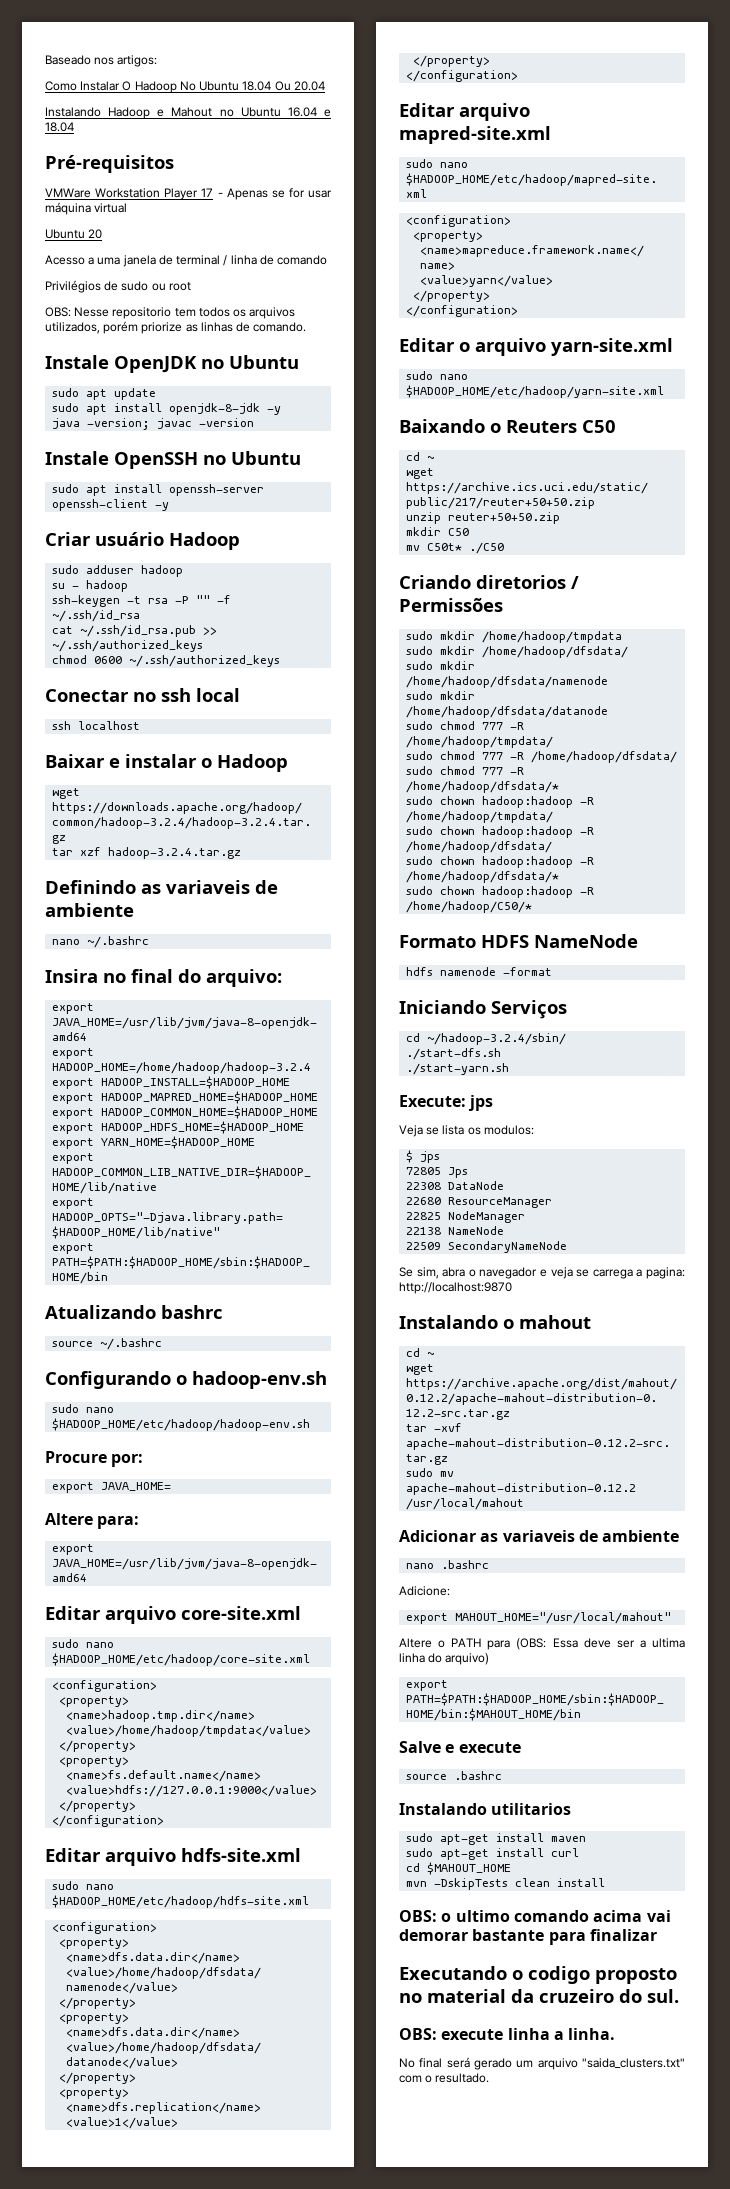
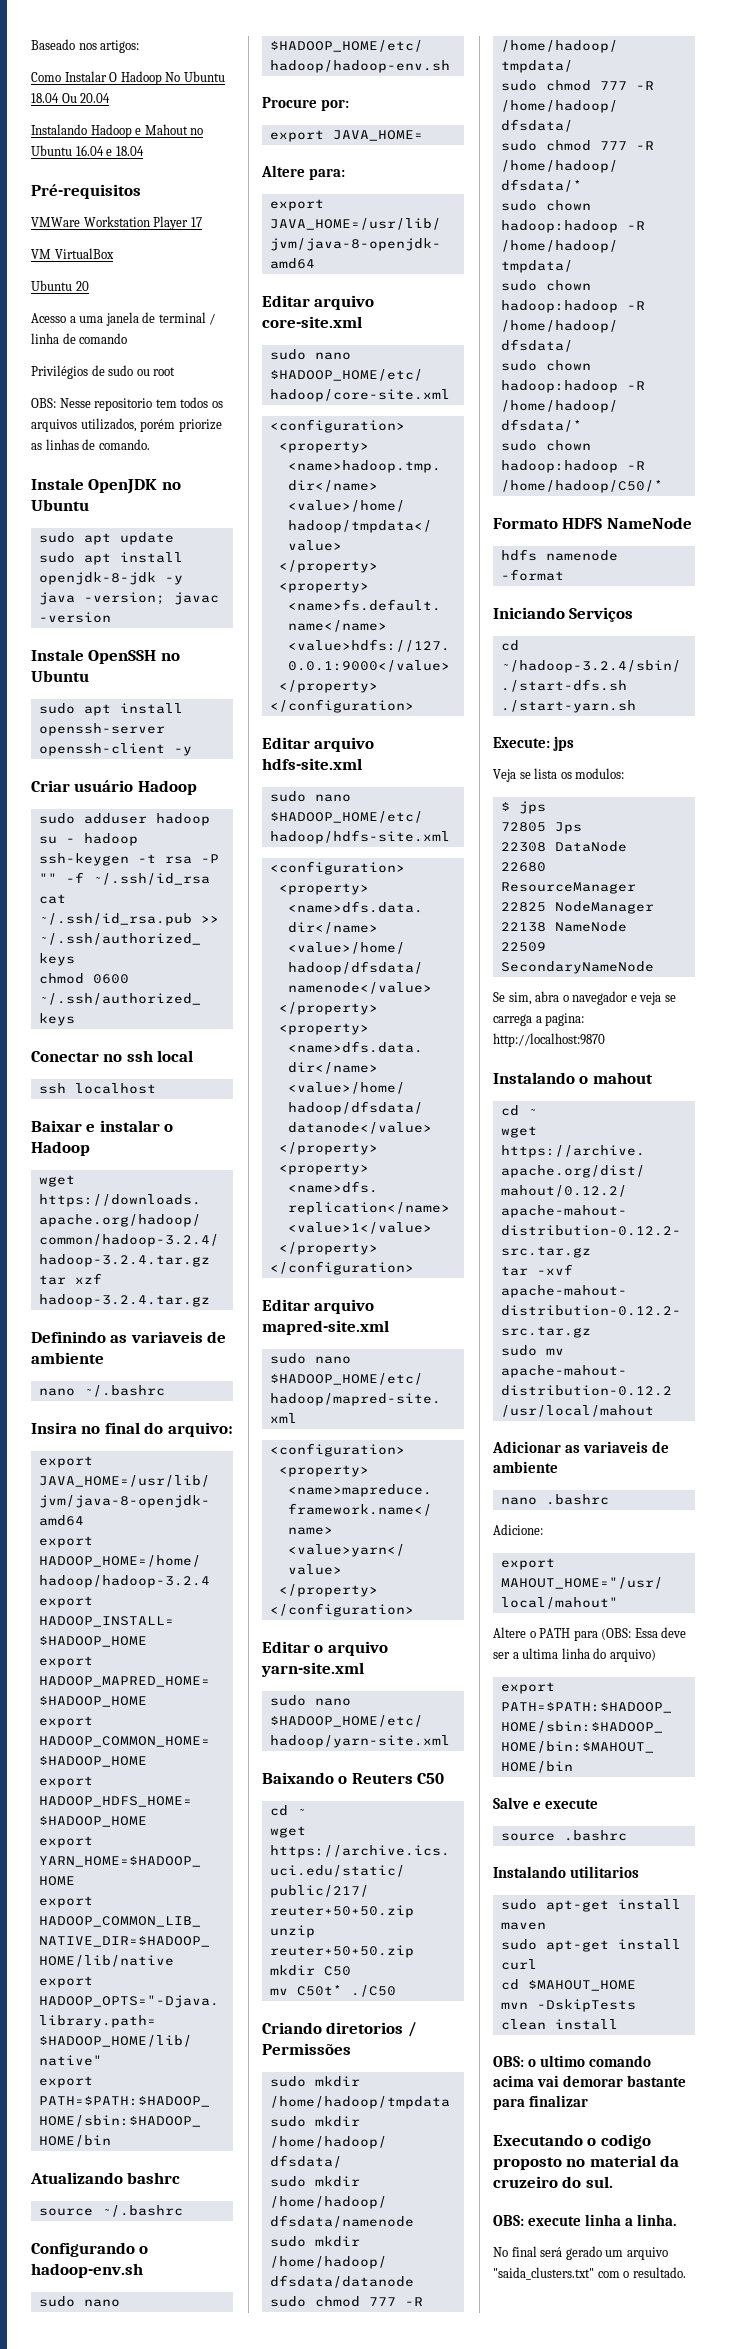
- VMWare Workstation Player 17 - Apenas se for usar máquina virtual
+ VMWare Workstation Player 17
+ VM VirtualBox

